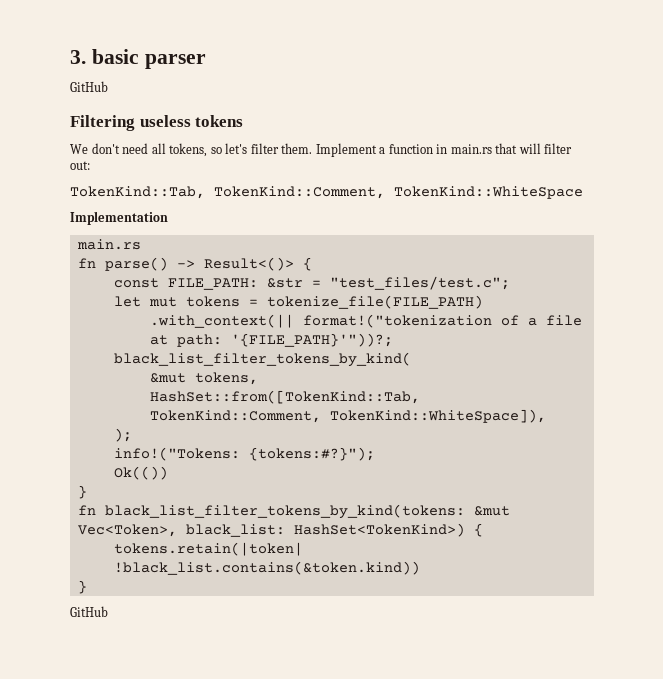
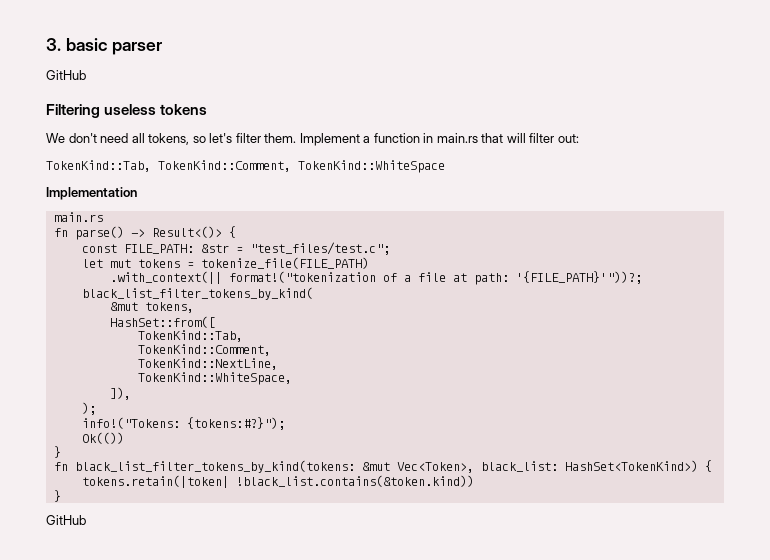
- HashSet::from([TokenKind::Tab, TokenKind::Comment, TokenKind::WhiteSpace]),
+ HashSet::from([
+ TokenKind::Tab,
+ TokenKind::Comment,
+ TokenKind::NextLine,
+ TokenKind::WhiteSpace,
+ ]),

